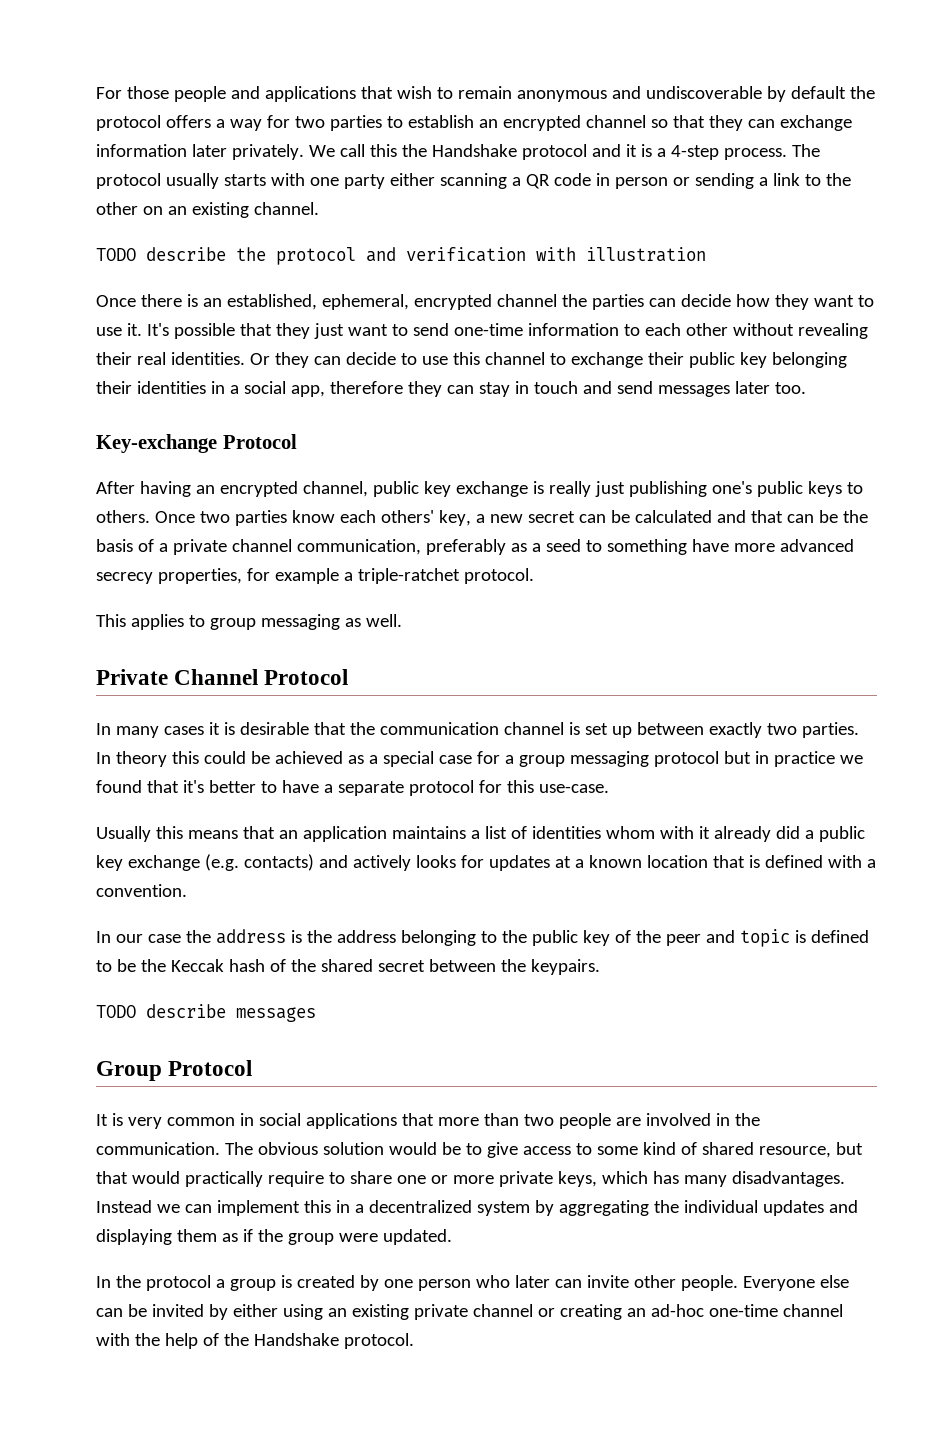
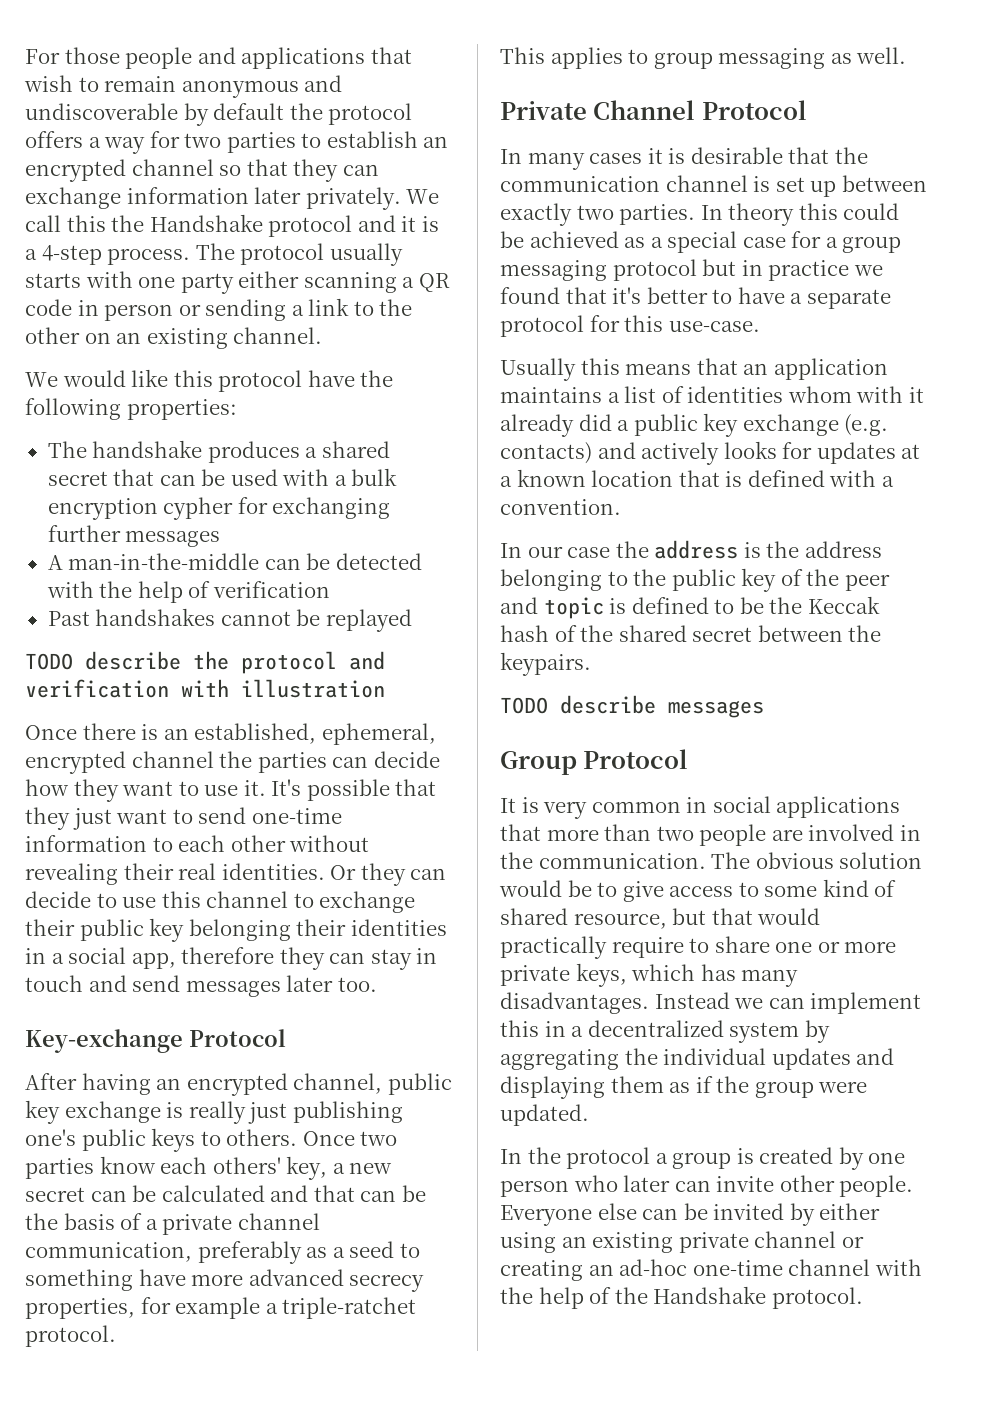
+ We would like this protocol have the following properties:
+ The handshake produces a shared secret that can be used with a bulk encryption cypher for exchanging further messages
+ A man-in-the-middle can be detected with the help of verification
+ Past handshakes cannot be replayed

